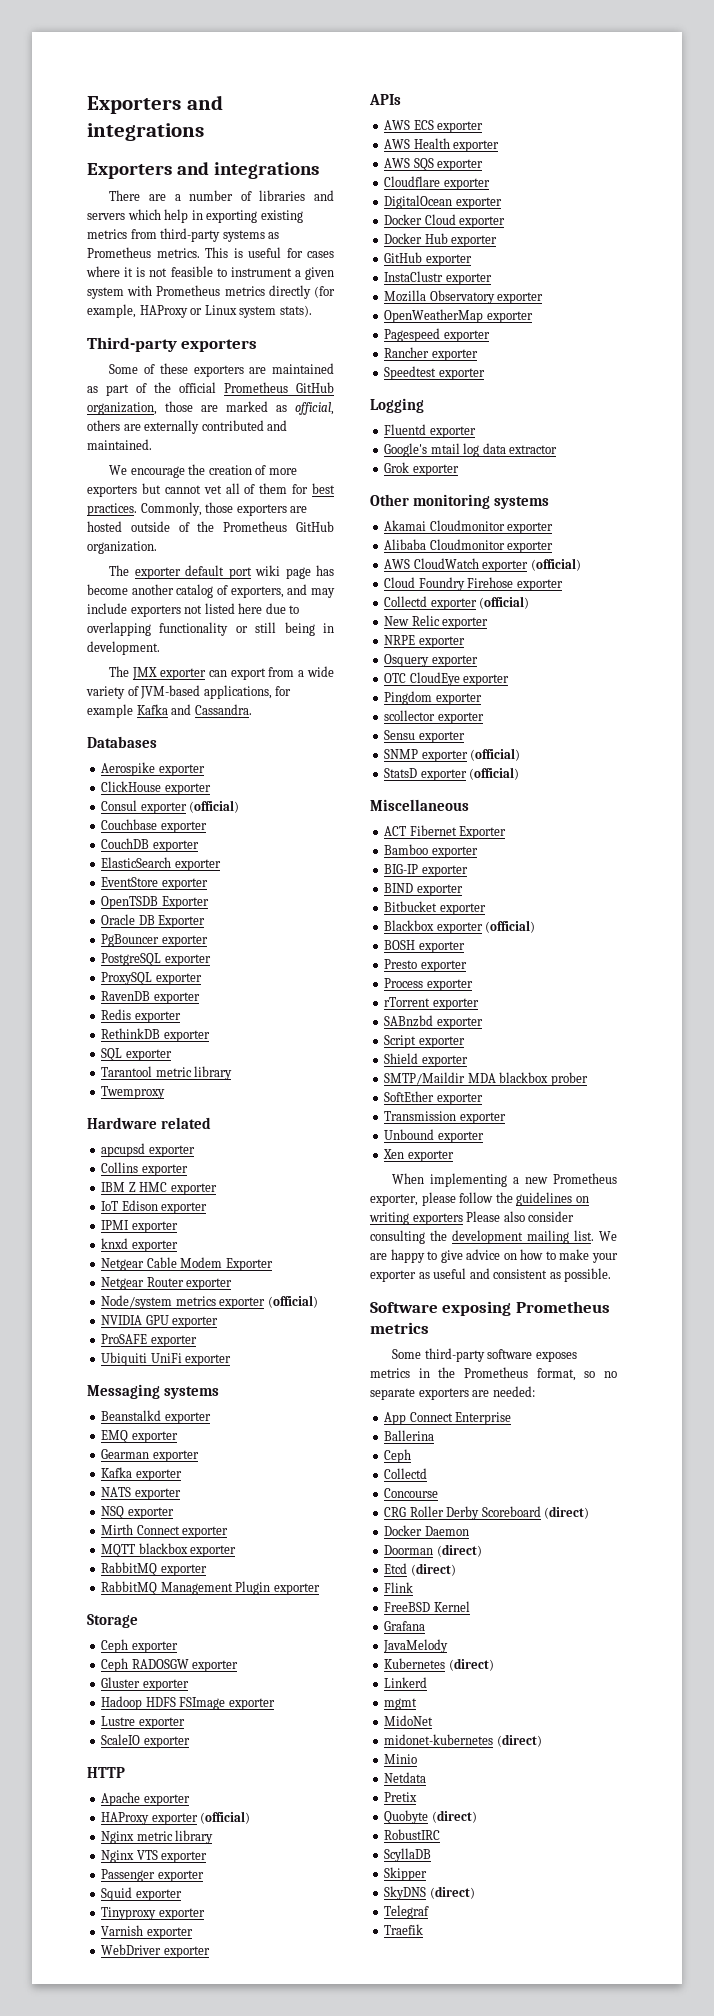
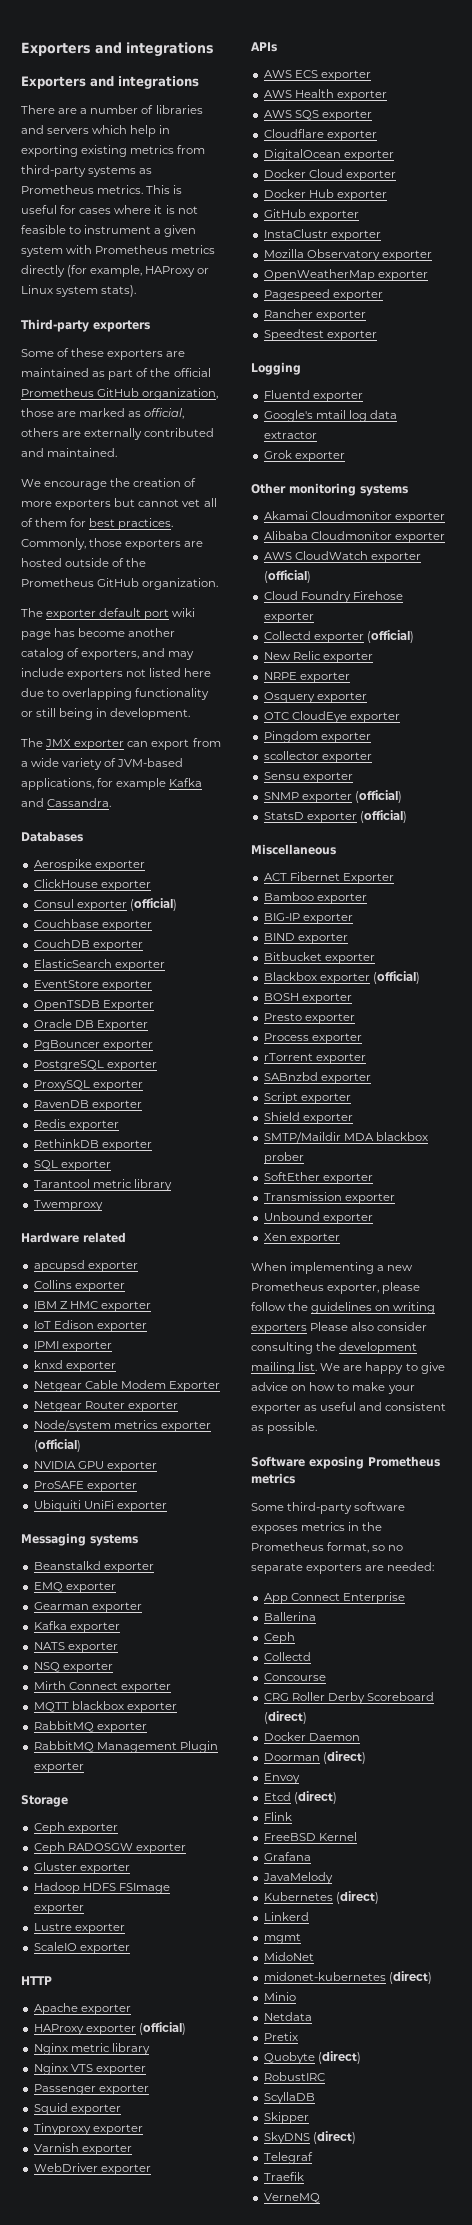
+ Envoy
+ VerneMQ

